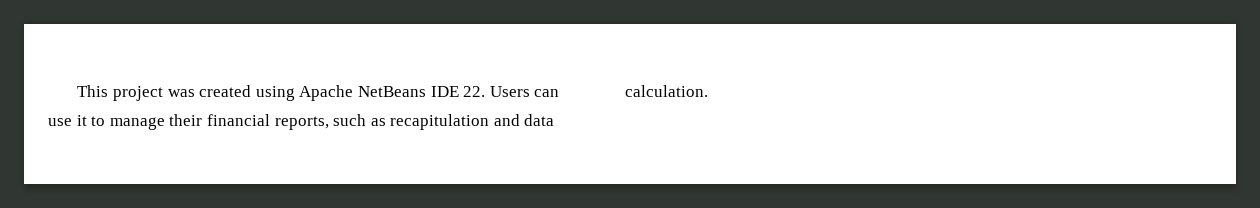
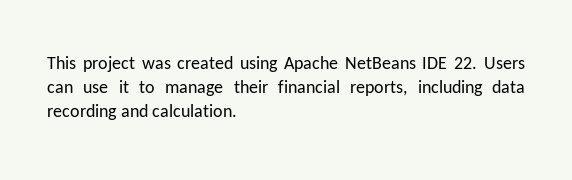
- This project was created using Apache NetBeans IDE 22. Users can use it to manage their financial reports, such as recapitulation and data calculation.
+ This project was created using Apache NetBeans IDE 22. Users can use it to manage their financial reports, including data recording and calculation.

